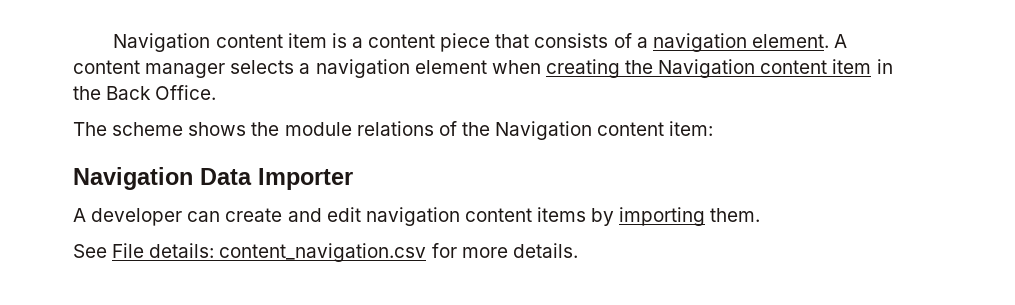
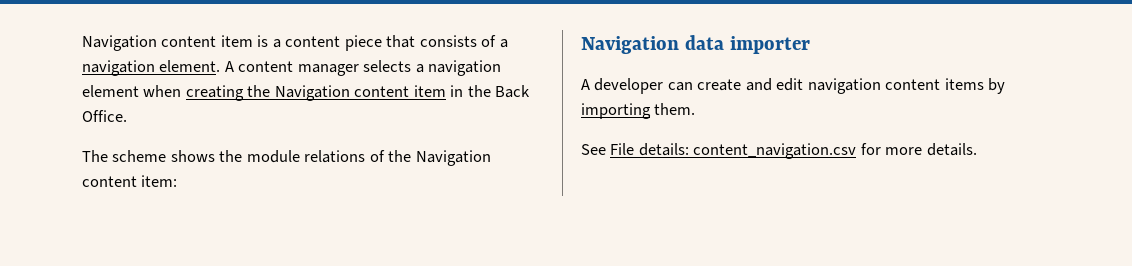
- Navigation Data Importer
+ Navigation data importer

